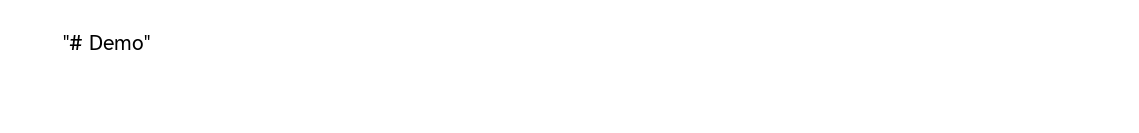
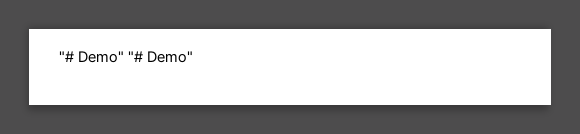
- "# Demo"
+ "# Demo" "# Demo"

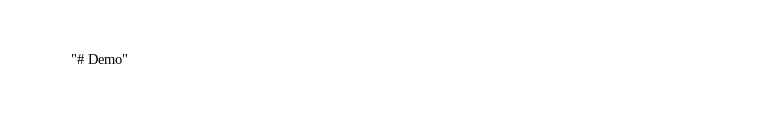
- "# Demo" "# Demo"
+ "# Demo"

